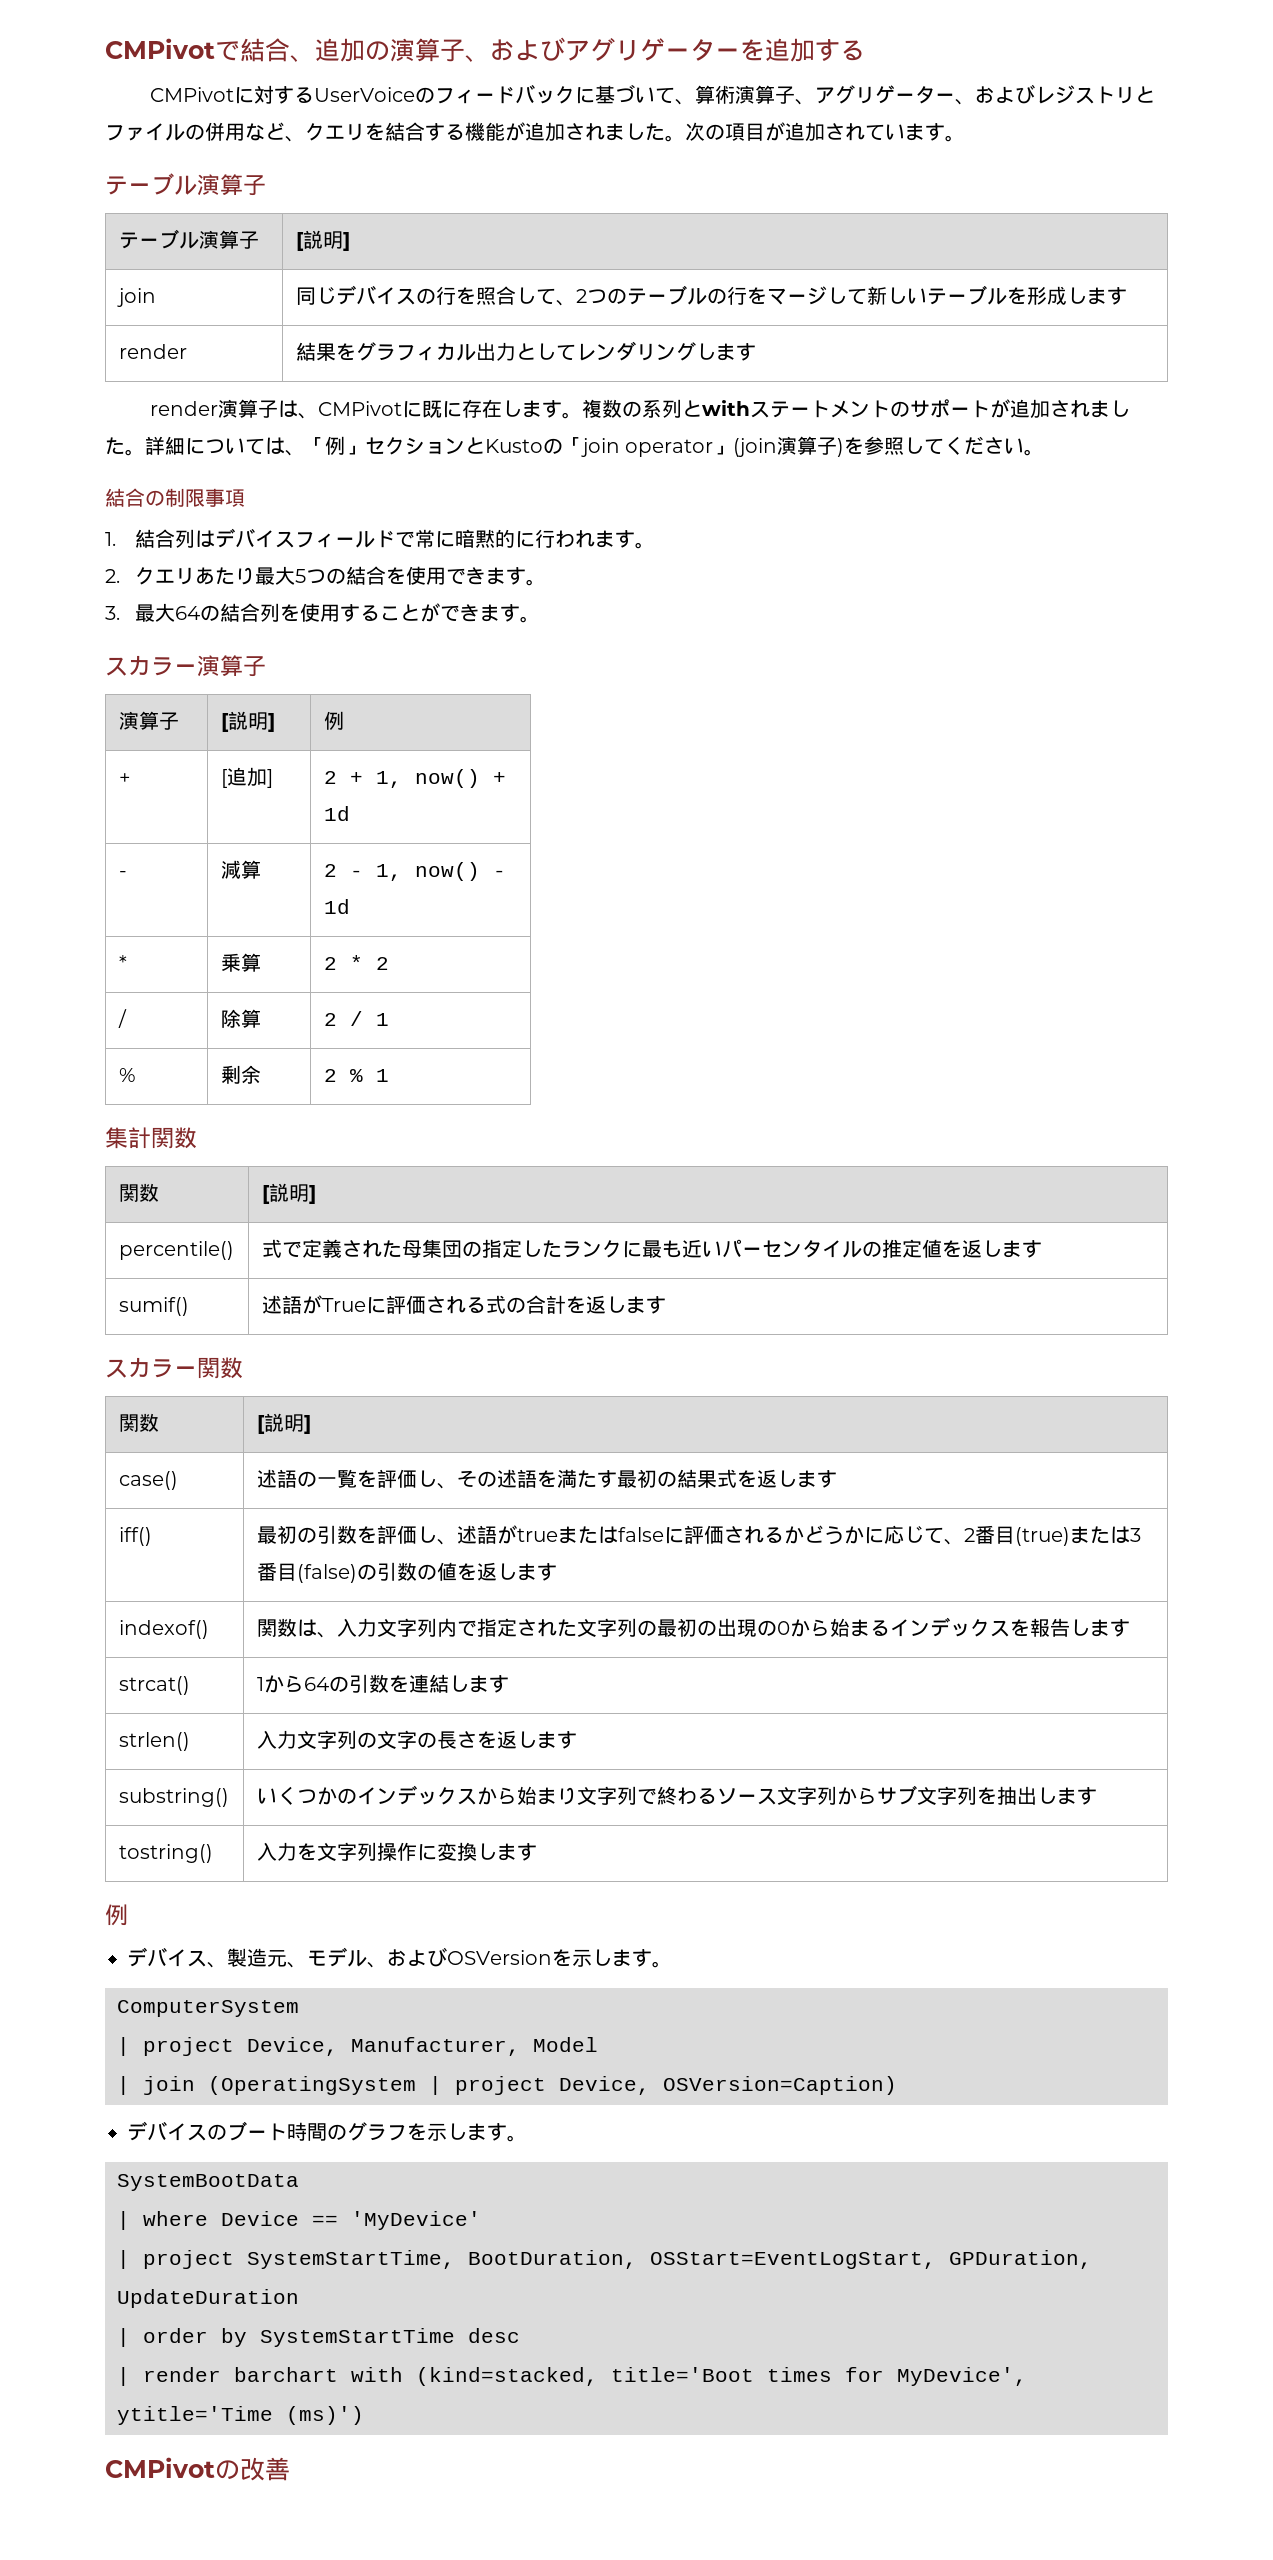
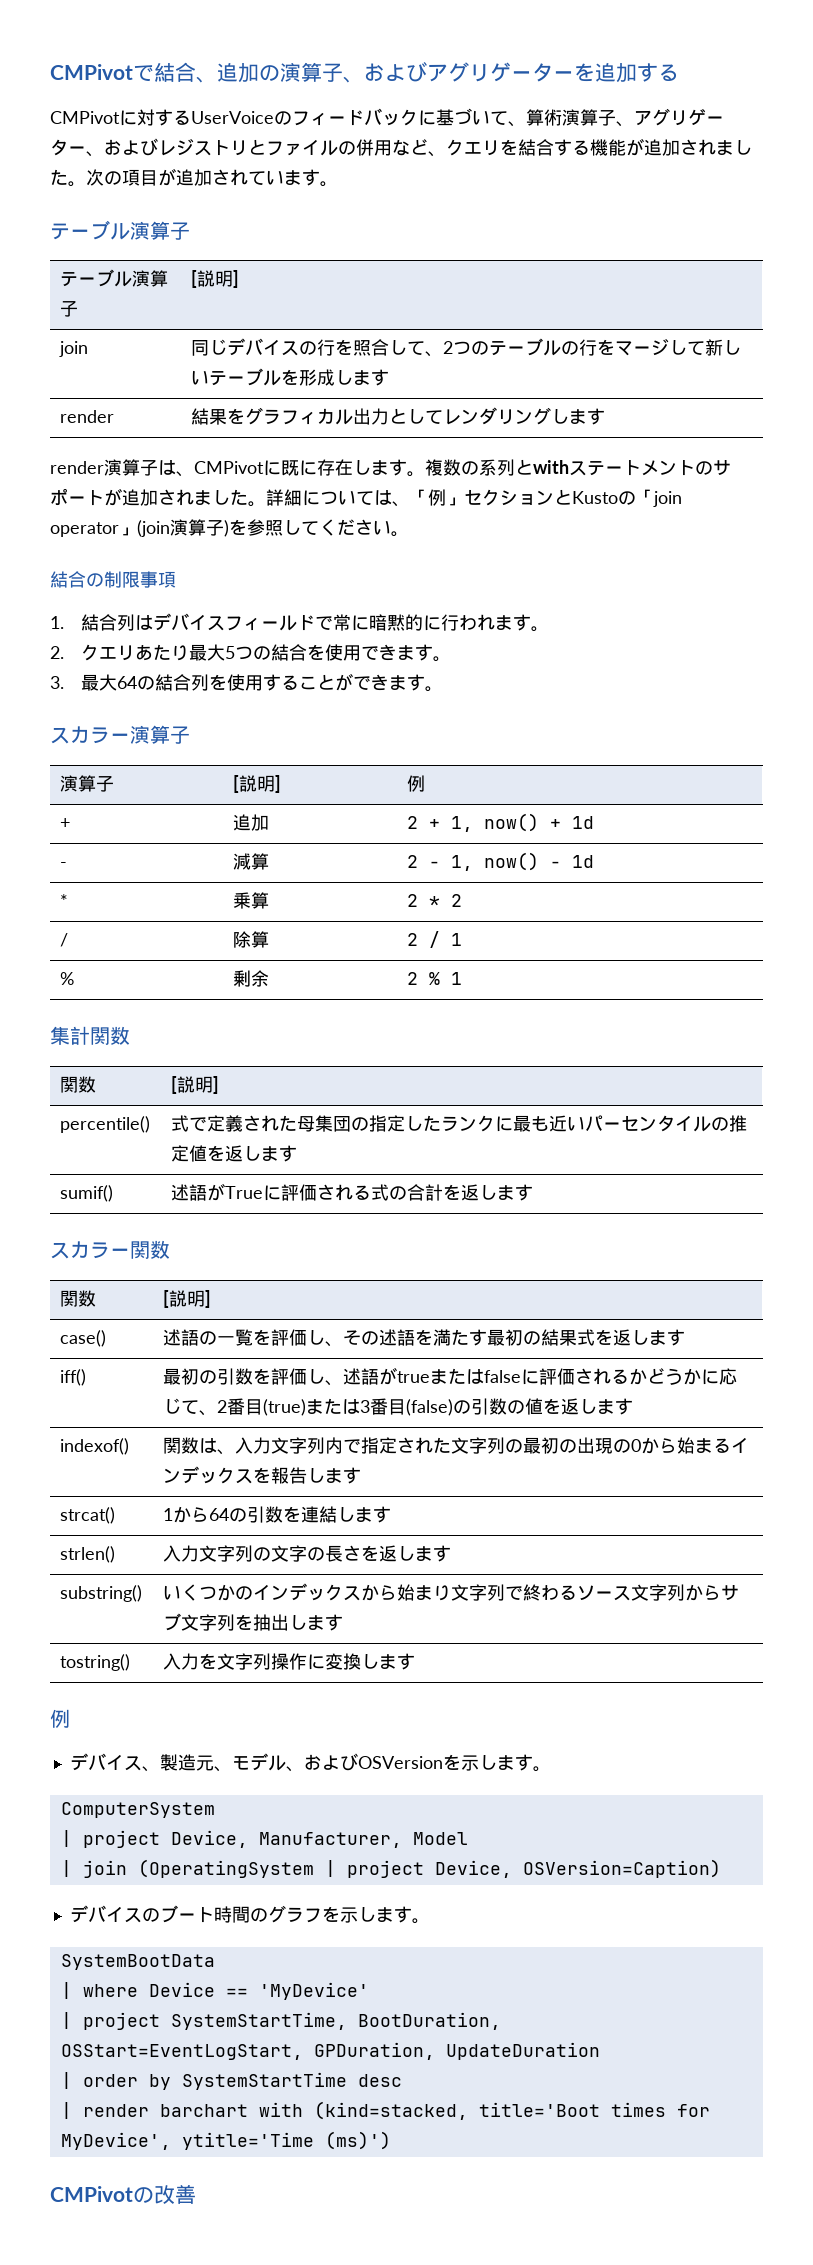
- + | [追加] | 2 + 1, now() + 1d
+ + | 追加 | 2 + 1, now() + 1d

